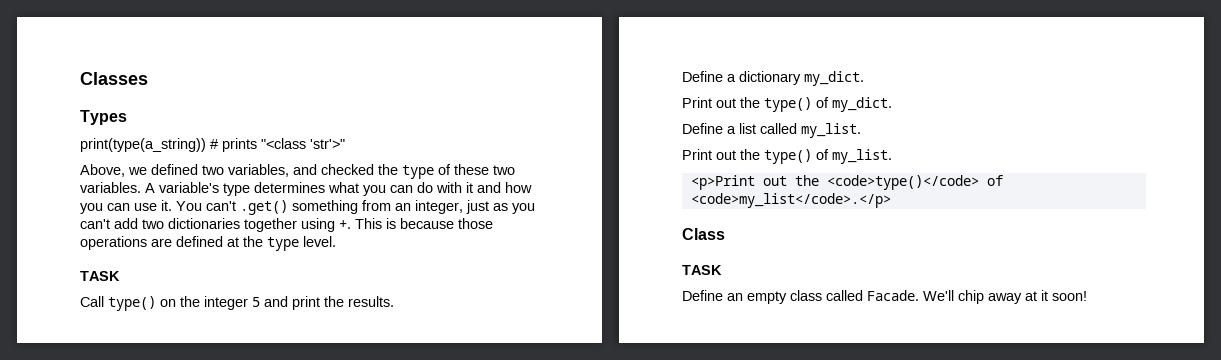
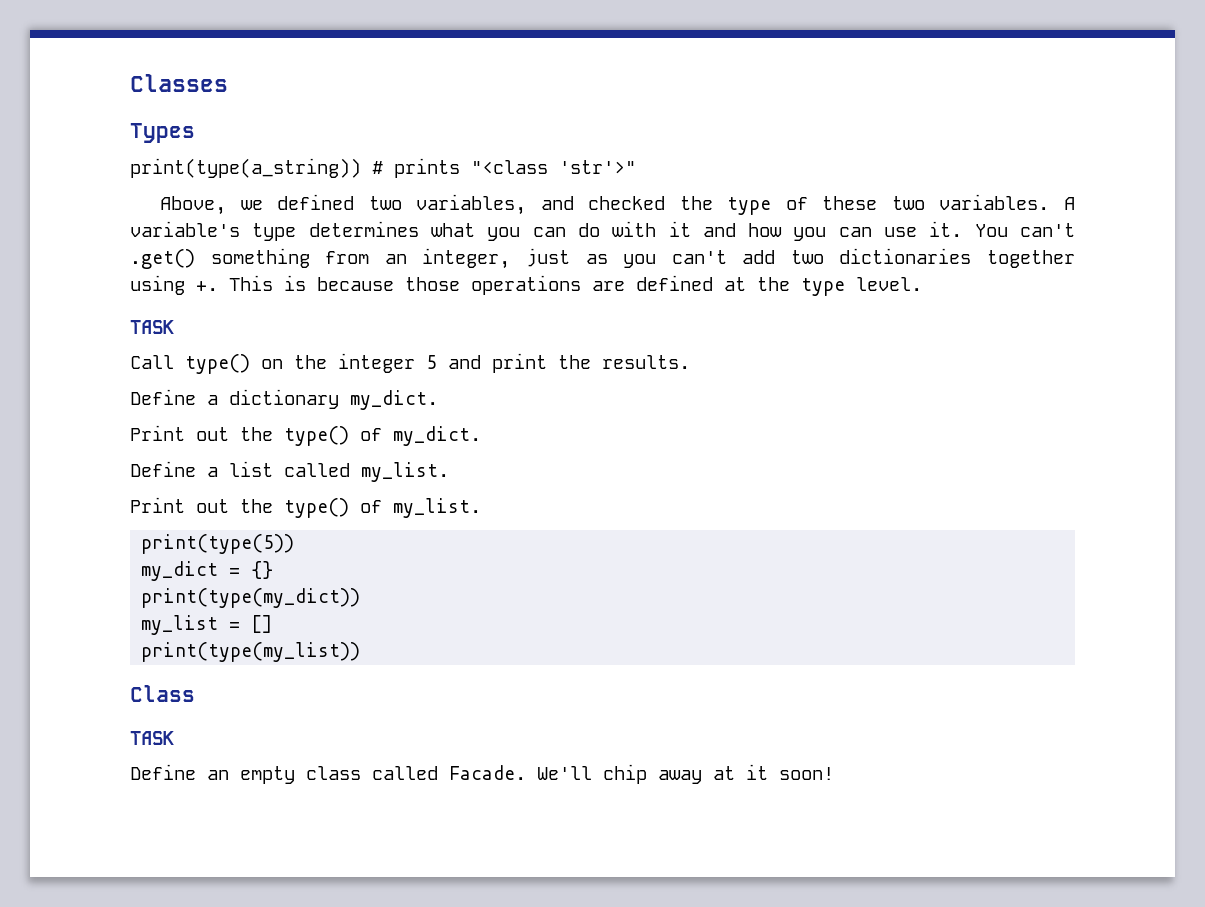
- <p>Print out the <code>type()</code> of <code>my_list</code>.</p>
+ print(type(5))
+ my_dict = {}
+ print(type(my_dict))
+ my_list = []
+ print(type(my_list))

